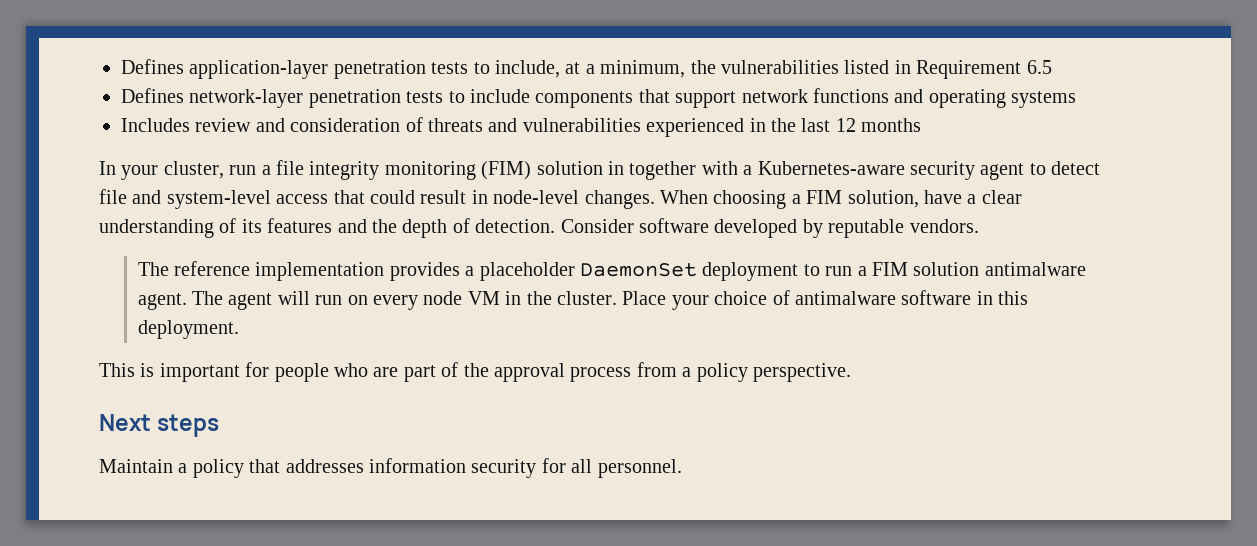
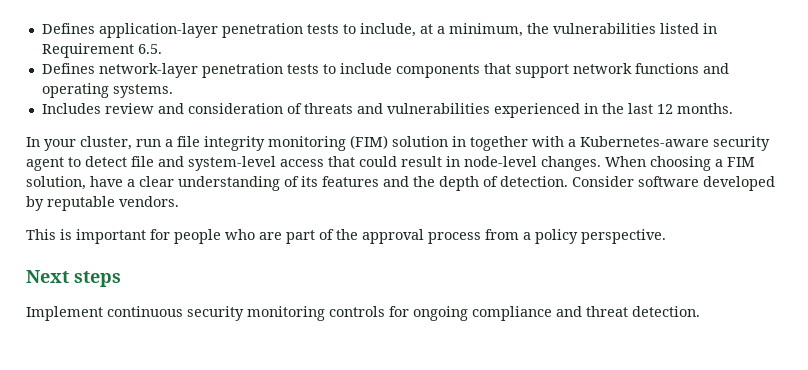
- Defines application-layer penetration tests to include, at a minimum, the vulnerabilities listed in Requirement 6.5
+ Defines application-layer penetration tests to include, at a minimum, the vulnerabilities listed in Requirement 6.5.
- Defines network-layer penetration tests to include components that support network functions and operating systems
+ Defines network-layer penetration tests to include components that support network functions and operating systems.
- Includes review and consideration of threats and vulnerabilities experienced in the last 12 months
+ Includes review and consideration of threats and vulnerabilities experienced in the last 12 months.
- The reference implementation provides a placeholder DaemonSet deployment to run a FIM solution antimalware agent. The agent will run on every node VM in the cluster. Place your choice of antimalware software in this deployment.
- Maintain a policy that addresses information security for all personnel.
+ Implement continuous security monitoring controls for ongoing compliance and threat detection.

